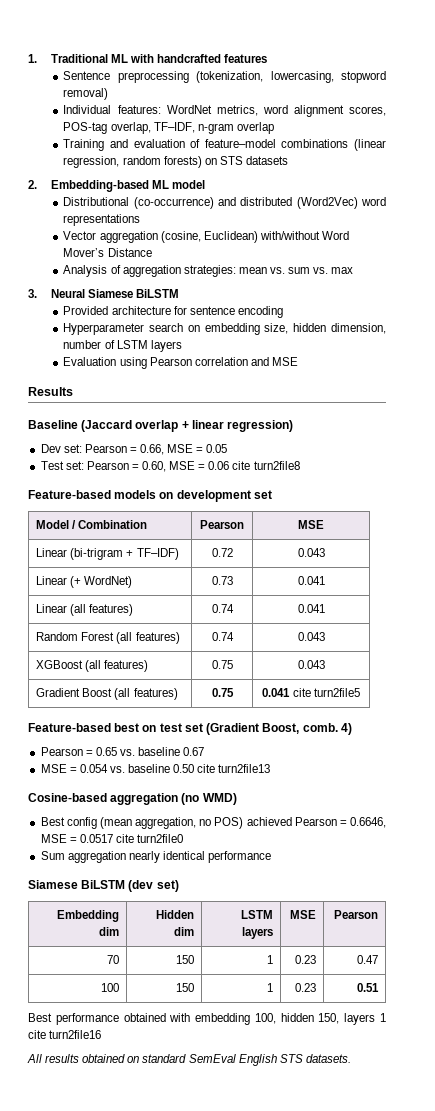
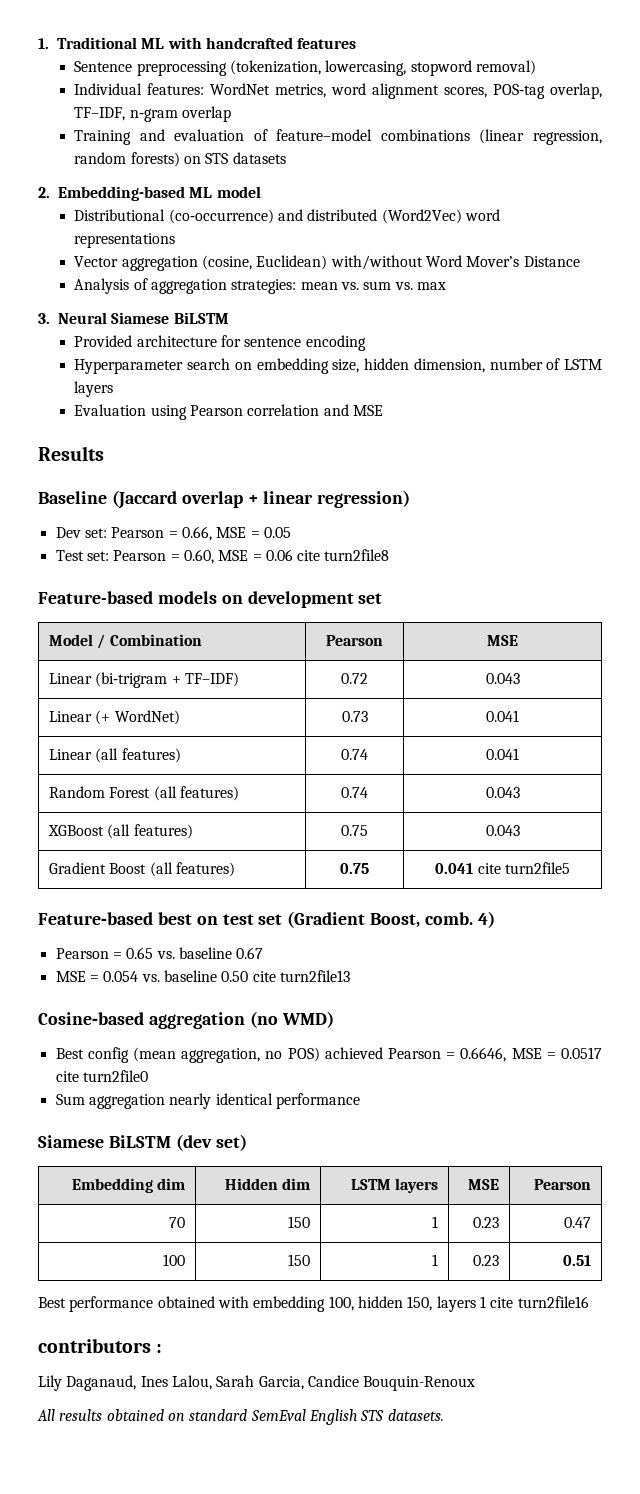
+ contributors :
+ Lily Daganaud, Ines Lalou, Sarah Garcia, Candice Bouquin-Renoux

